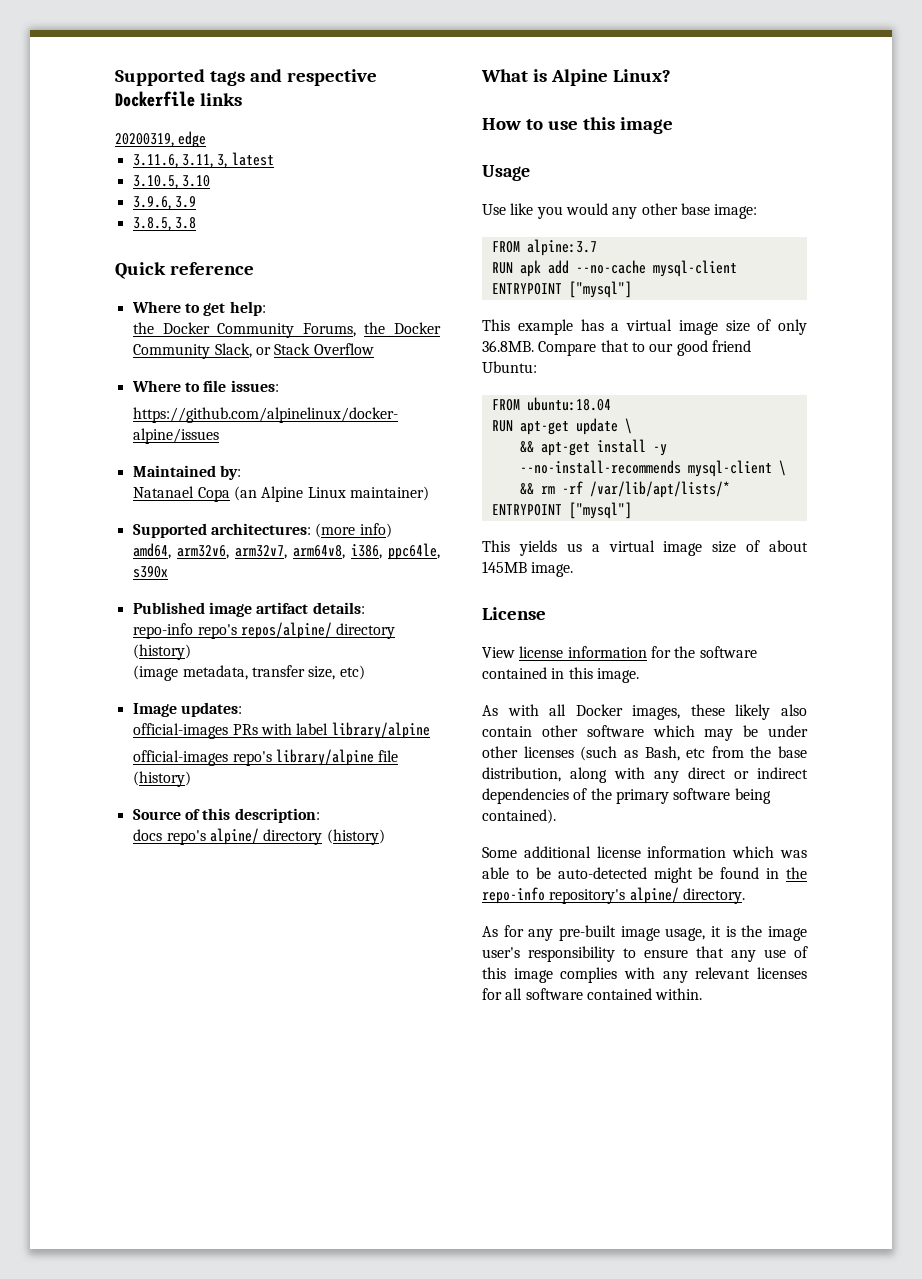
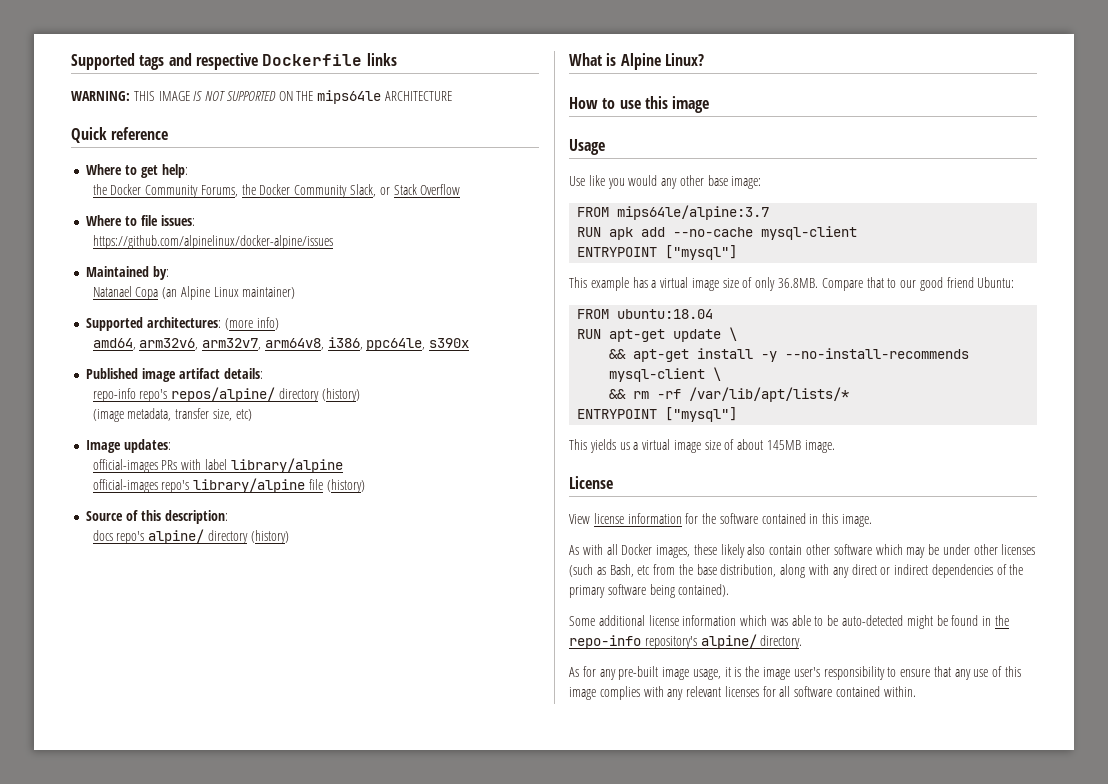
- 20200319, edge
- 3.11.6, 3.11, 3, latest
- 3.10.5, 3.10
- 3.9.6, 3.9
- 3.8.5, 3.8
+ WARNING: THIS IMAGE IS NOT SUPPORTED ON THE mips64le ARCHITECTURE
- FROM alpine:3.7
+ FROM mips64le/alpine:3.7

